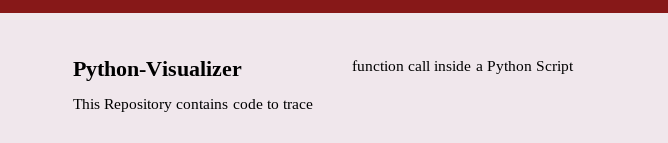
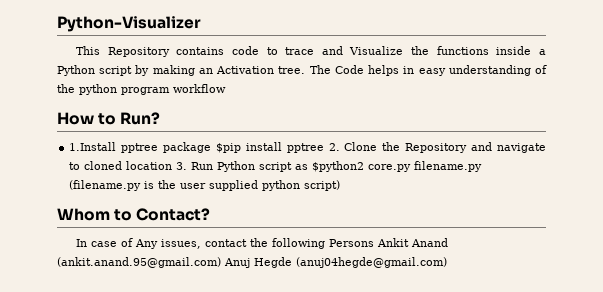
- This Repository contains code to trace function call inside a Python Script
+ This Repository contains code to trace and Visualize the functions inside a Python script by making an Activation tree. The Code helps in easy understanding of the python program workflow
+ How to Run?
+ 1.Install pptree package $pip install pptree 2. Clone the Repository and navigate to cloned location 3. Run Python script as $python2 core.py filename.py (filename.py is the user supplied python script)
+ Whom to Contact?
+ In case of Any issues, contact the following Persons Ankit Anand (ankit.anand.95@gmail.com) Anuj Hegde (anuj04hegde@gmail.com)

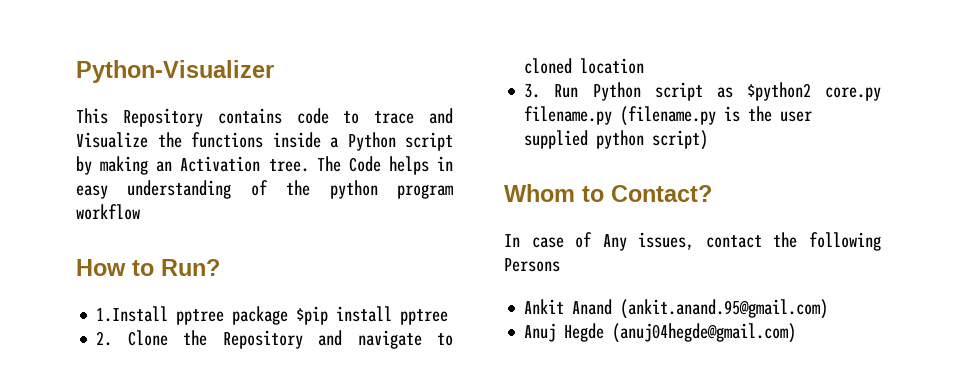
- 1.Install pptree package $pip install pptree 2. Clone the Repository and navigate to cloned location 3. Run Python script as $python2 core.py filename.py (filename.py is the user supplied python script)
+ 1.Install pptree package $pip install pptree
+ 2. Clone the Repository and navigate to cloned location
+ 3. Run Python script as $python2 core.py filename.py (filename.py is the user supplied python script)
- In case of Any issues, contact the following Persons Ankit Anand (ankit.anand.95@gmail.com) Anuj Hegde (anuj04hegde@gmail.com)
+ In case of Any issues, contact the following Persons
+ Ankit Anand (ankit.anand.95@gmail.com)
+ Anuj Hegde (anuj04hegde@gmail.com)

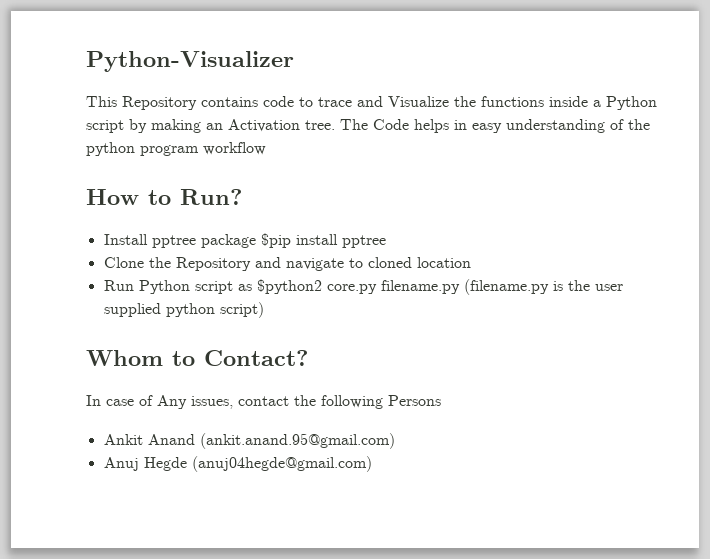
- 1.Install pptree package $pip install pptree
+ Install pptree package $pip install pptree
- 2. Clone the Repository and navigate to cloned location
+ Clone the Repository and navigate to cloned location
- 3. Run Python script as $python2 core.py filename.py (filename.py is the user supplied python script)
+ Run Python script as $python2 core.py filename.py (filename.py is the user supplied python script)

